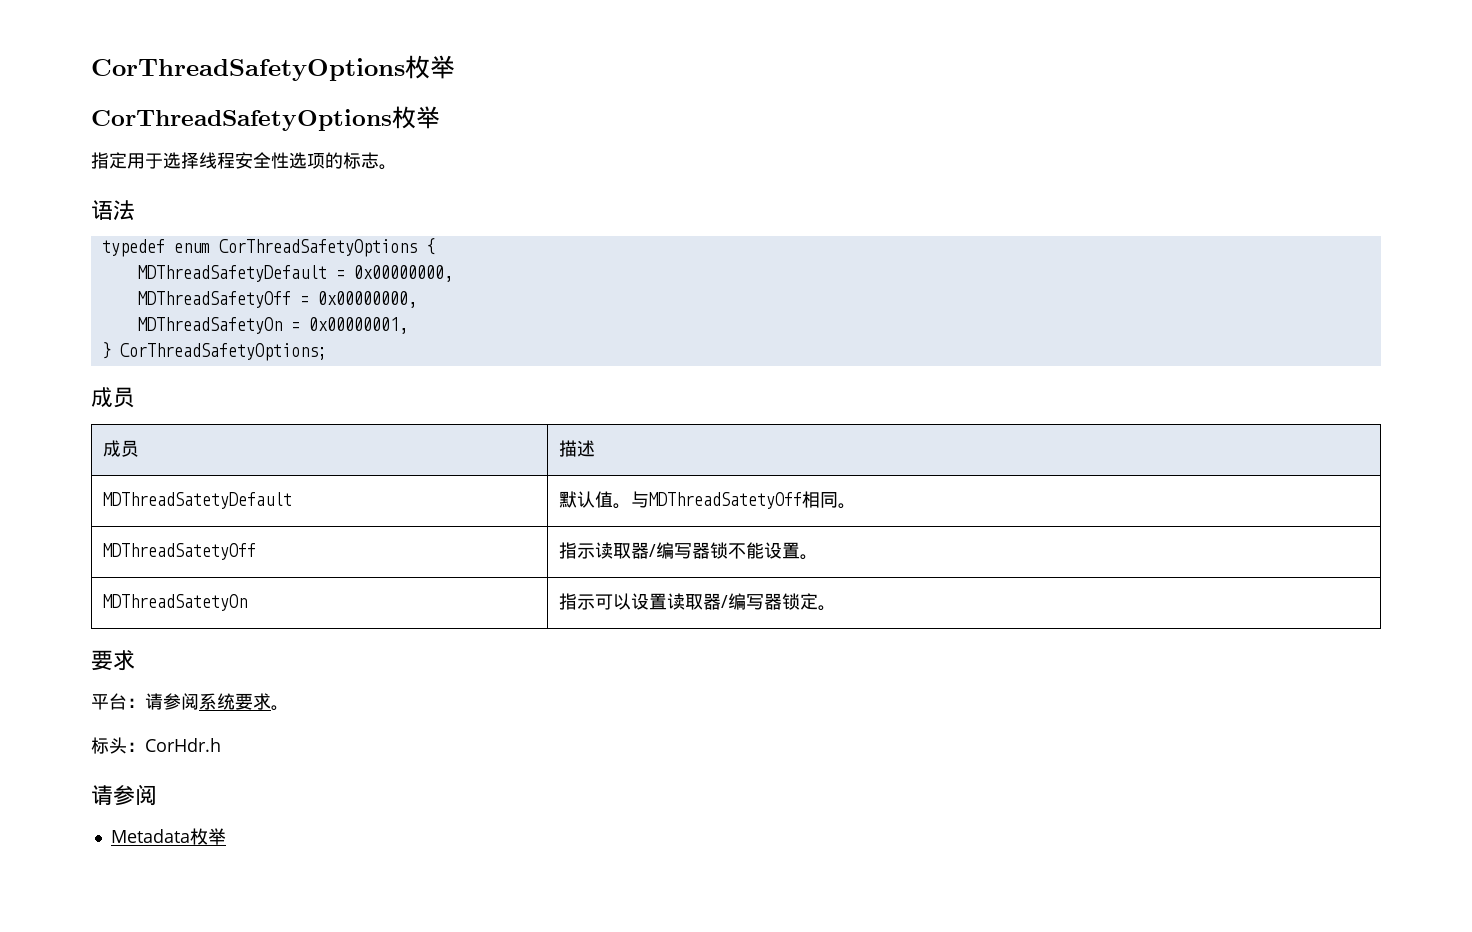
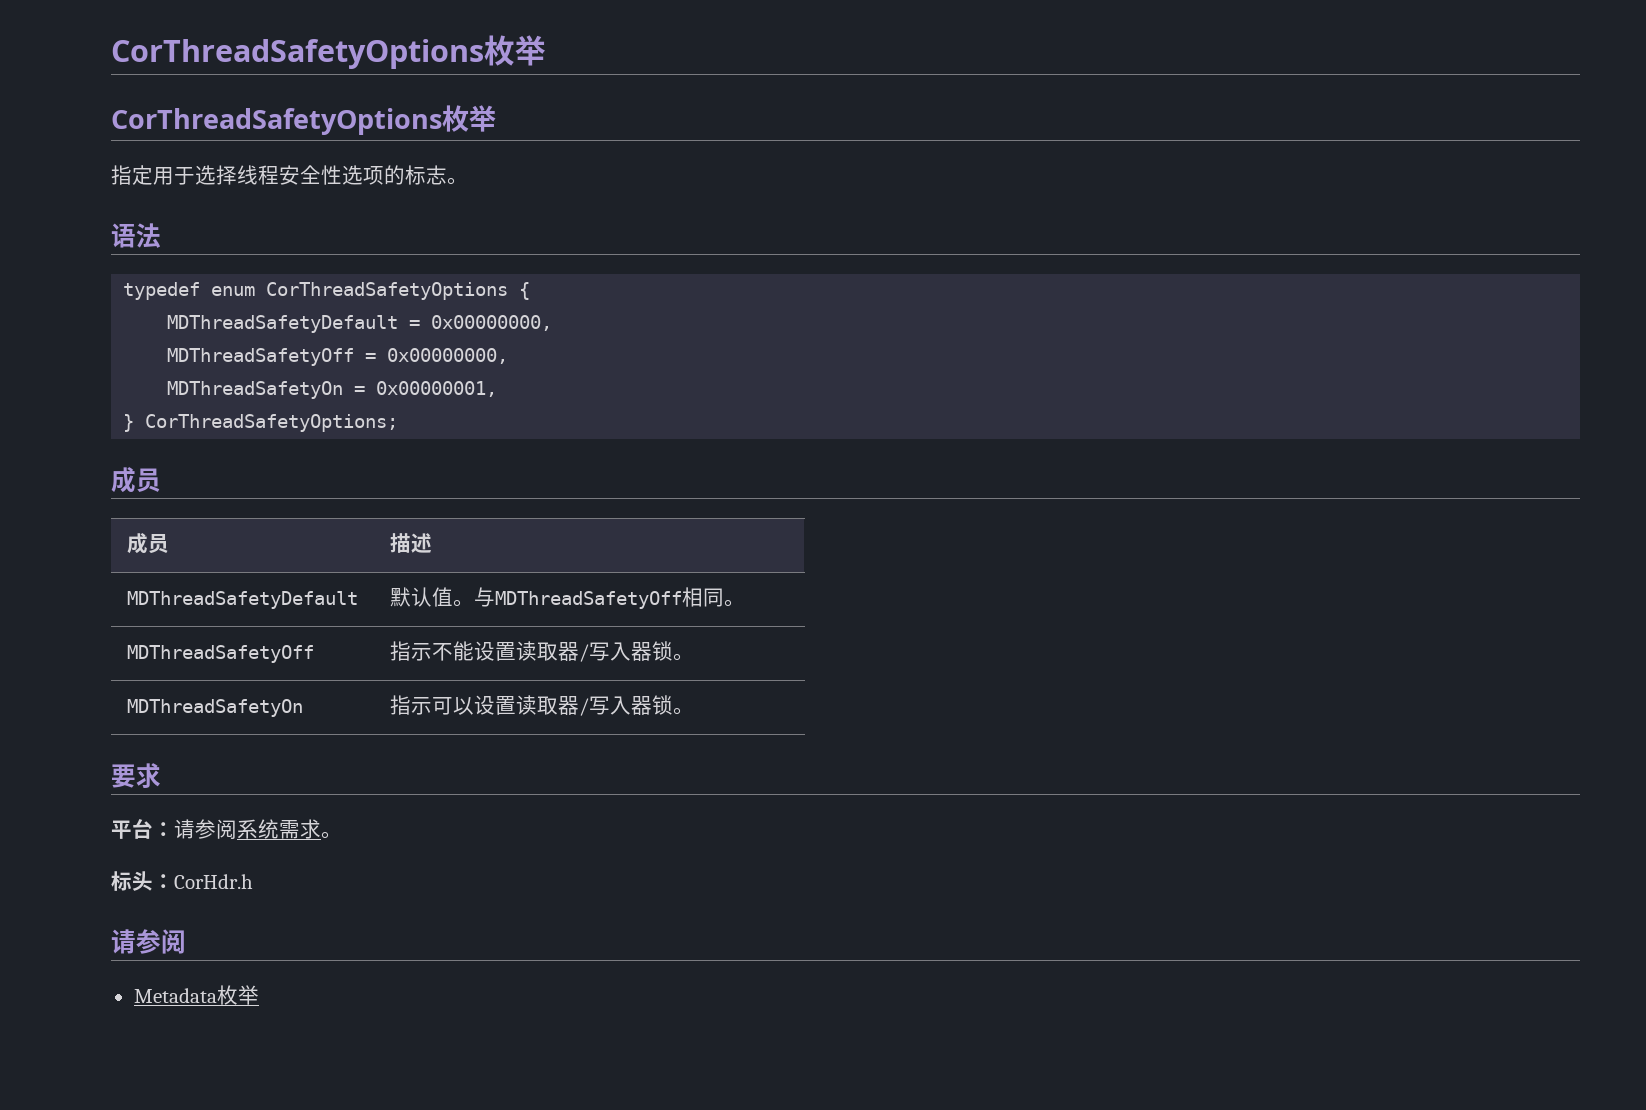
- MDThreadSatetyDefault | 默认值。与MDThreadSatetyOff相同。
+ MDThreadSafetyDefault | 默认值。与MDThreadSafetyOff相同。
- MDThreadSatetyOff | 指示读取器/编写器锁不能设置。
- MDThreadSatetyOn | 指示可以设置读取器/编写器锁定。
+ MDThreadSafetyOff | 指示不能设置读取器/写入器锁。
+ MDThreadSafetyOn | 指示可以设置读取器/写入器锁。
- 平台：请参阅系统要求。
+ 平台：请参阅系统需求。

